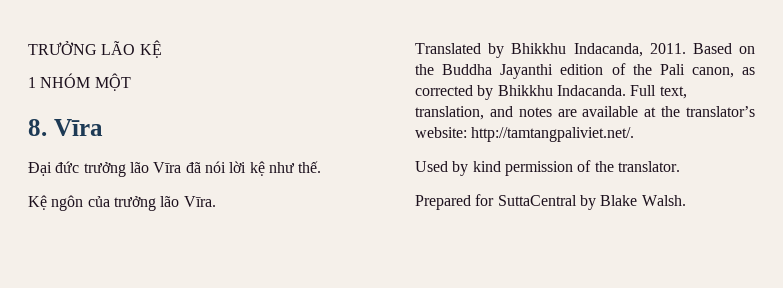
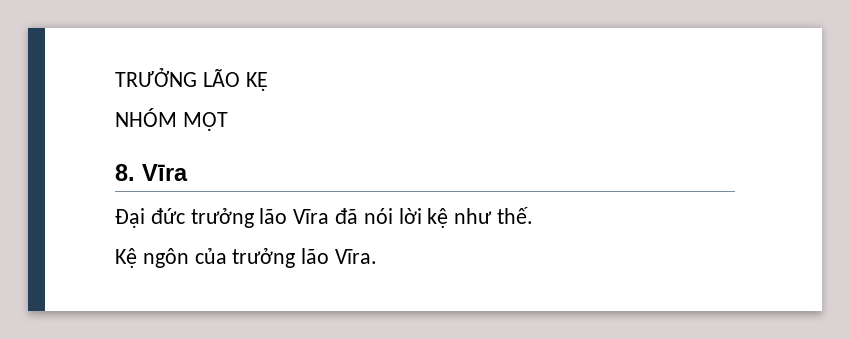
- 1 NHÓM MỘT
+ NHÓM MỘT
- Translated by Bhikkhu Indacanda, 2011. Based on the Buddha Jayanthi edition of the Pali canon, as corrected by Bhikkhu Indacanda. Full text, translation, and notes are available at the translator’s website: http://tamtangpaliviet.net/.
- Used by kind permission of the translator.
- Prepared for SuttaCentral by Blake Walsh.

